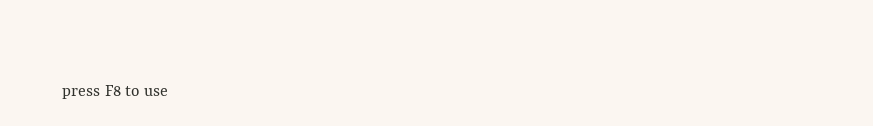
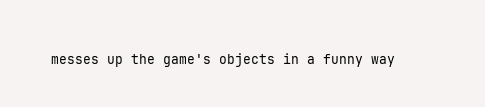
- press F8 to use
+ messes up the game's objects in a funny way

